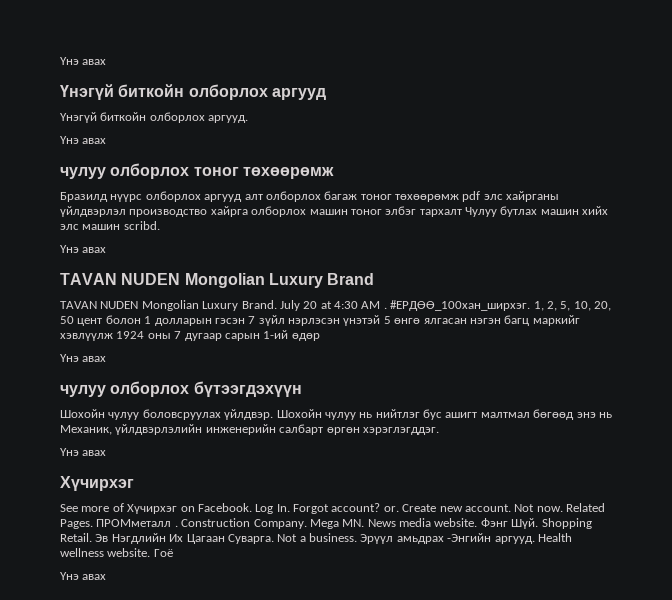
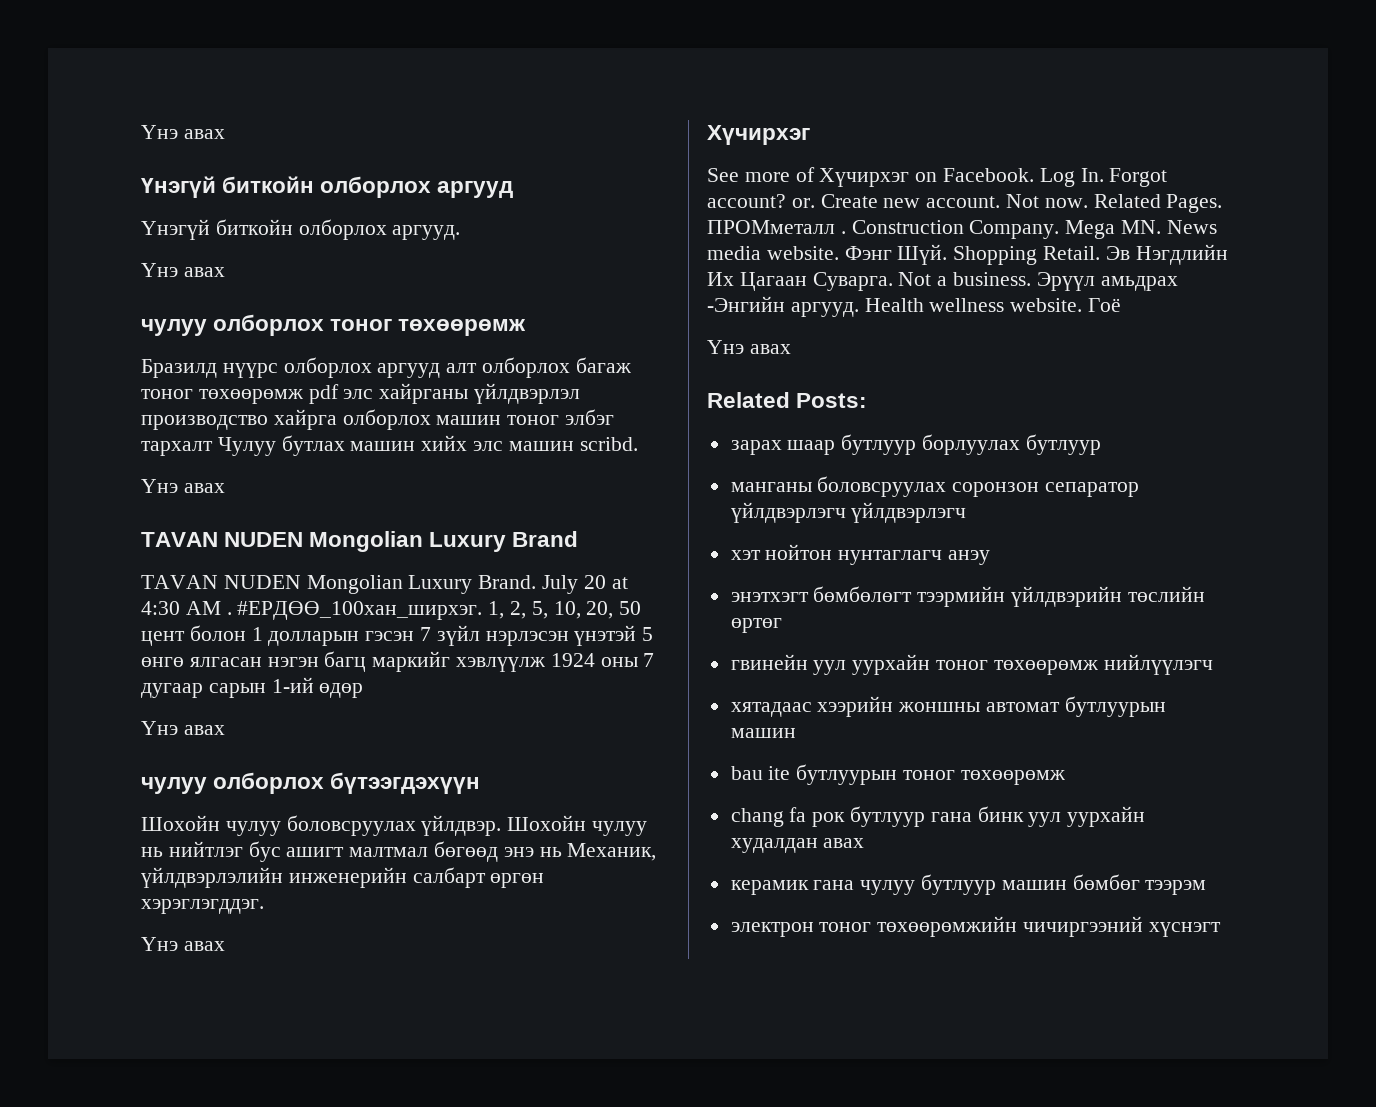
+ Related Posts:
+ зарах шаар бутлуур борлуулах бутлуур
+ манганы боловсруулах соронзон сепаратор үйлдвэрлэгч үйлдвэрлэгч
+ хэт нойтон нунтаглагч анэу
+ энэтхэгт бөмбөлөгт тээрмийн үйлдвэрийн төслийн өртөг
+ гвинейн уул уурхайн тоног төхөөрөмж нийлүүлэгч
+ хятадаас хээрийн жоншны автомат бутлуурын машин
+ bau ite бутлуурын тоног төхөөрөмж
+ chang fa рок бутлуур гана бинк уул уурхайн худалдан авах
+ керамик гана чулуу бутлуур машин бөмбөг тээрэм
+ электрон тоног төхөөрөмжийн чичиргээний хүснэгт

